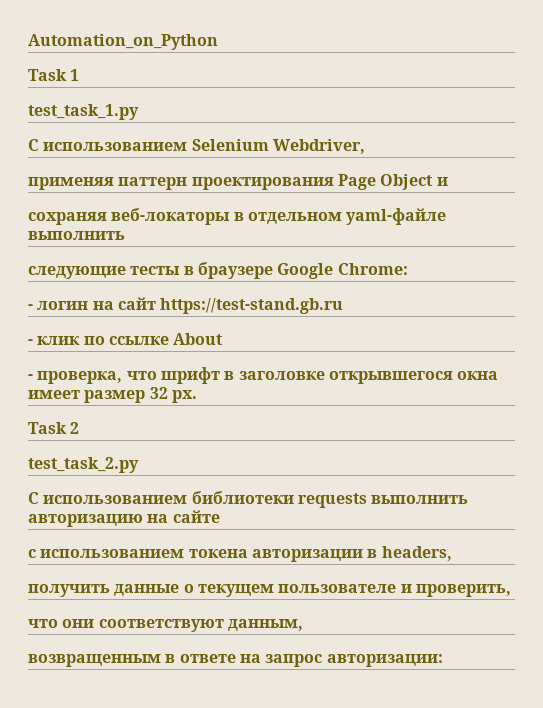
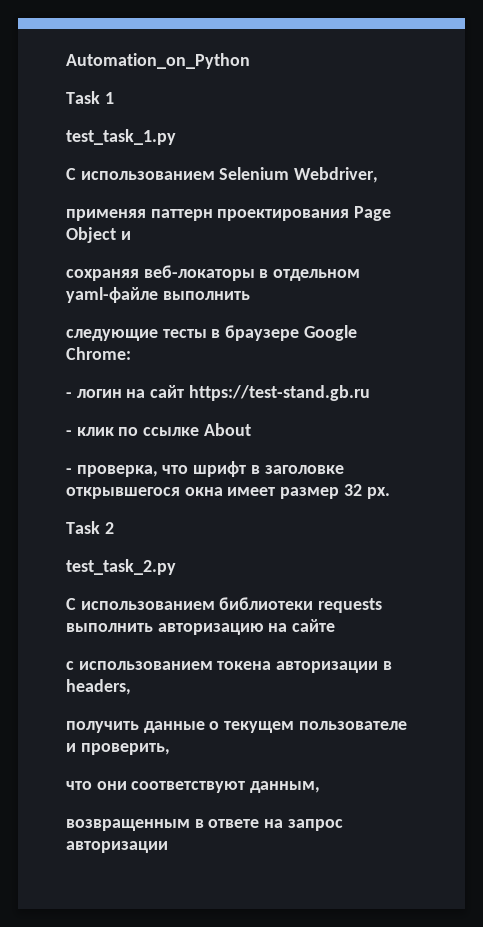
- возвращенным в ответе на запрос авторизации:
+ возвращенным в ответе на запрос авторизации

